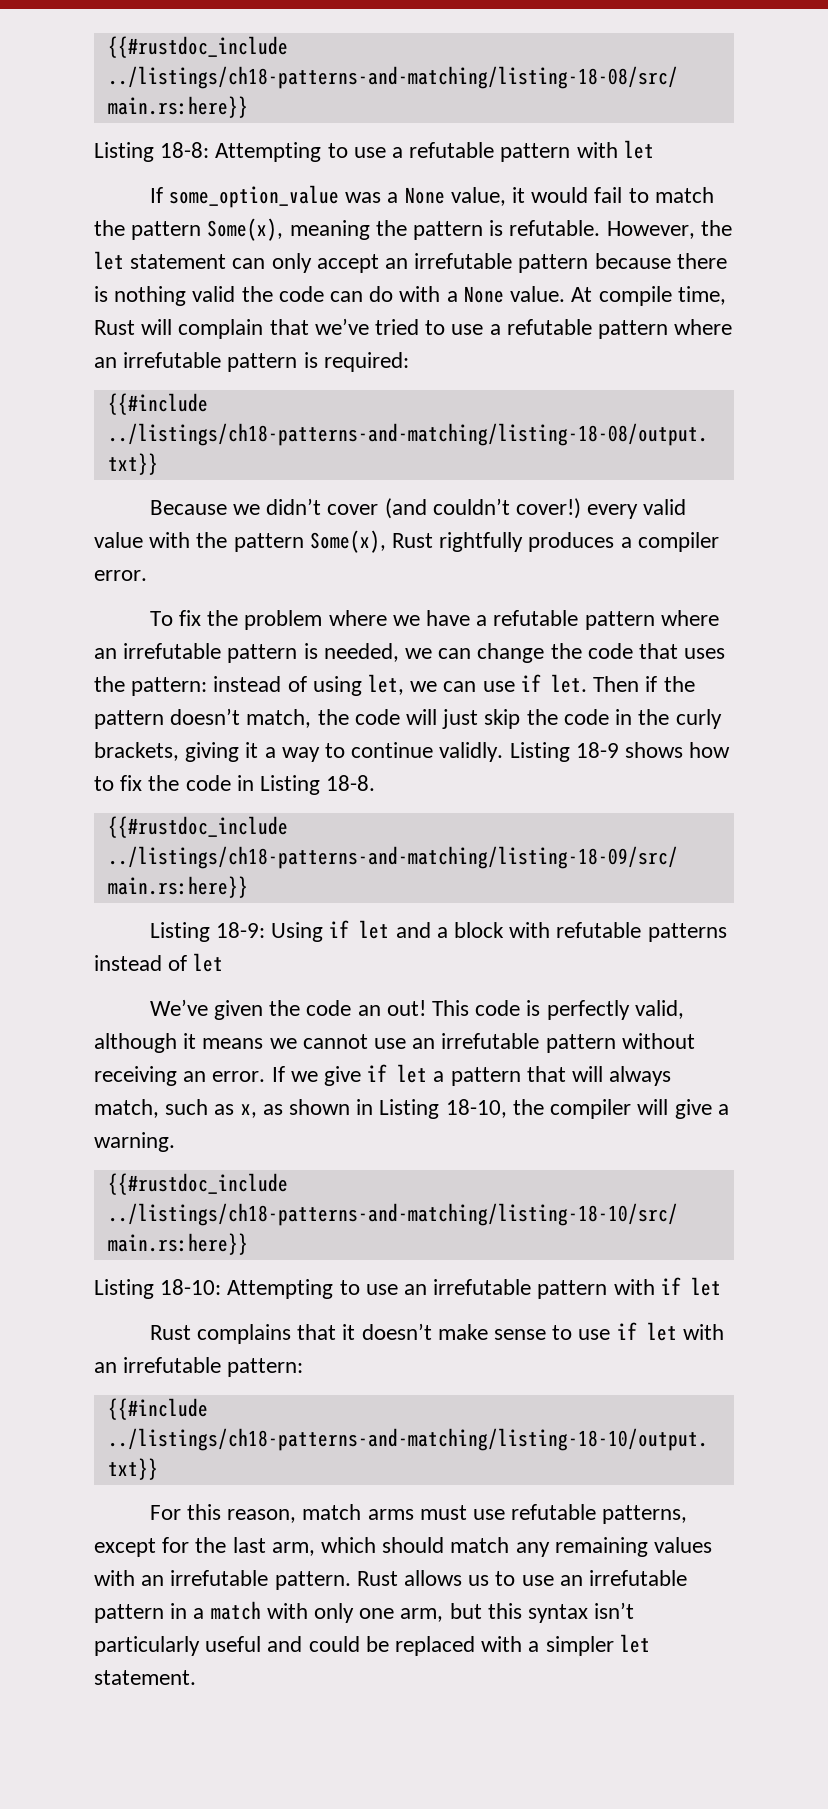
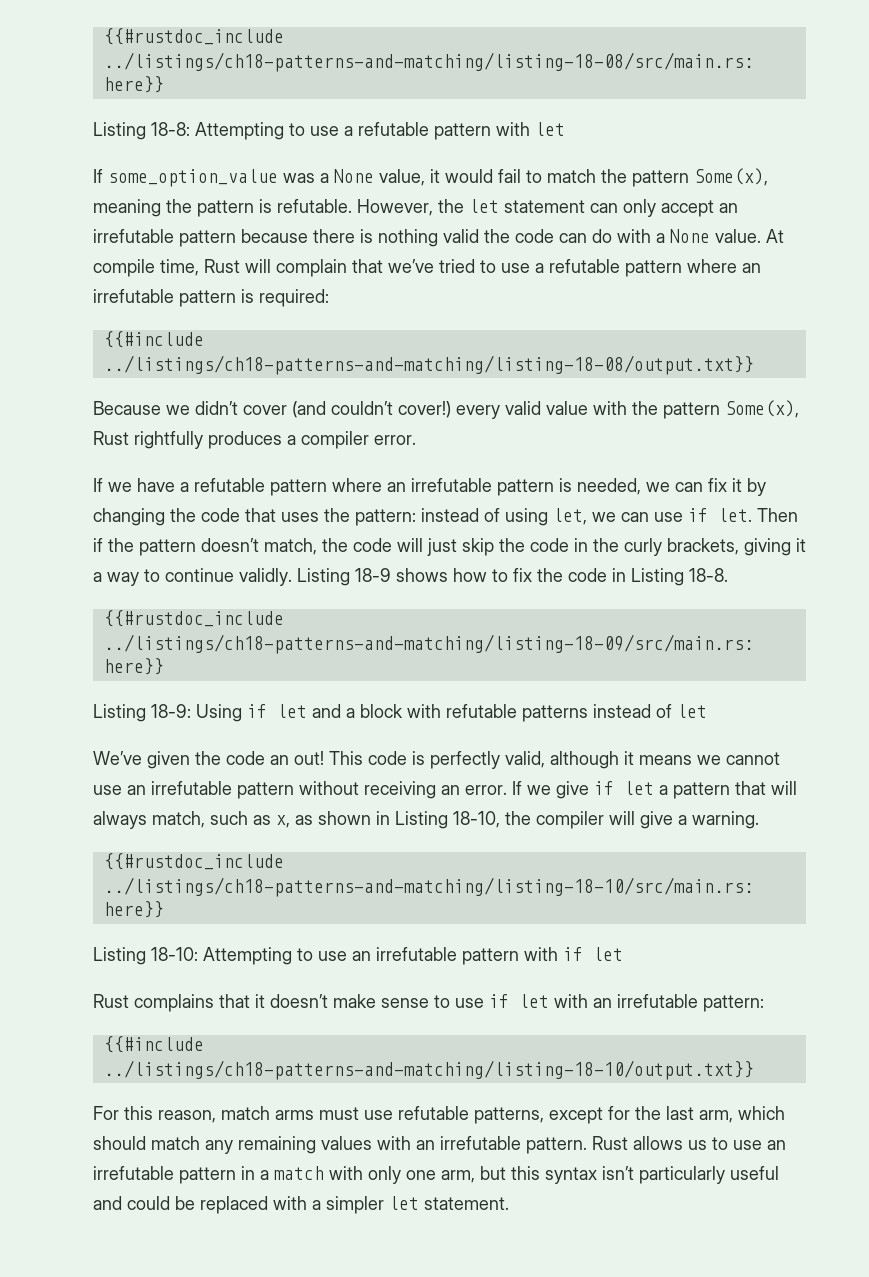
- To fix the problem where we have a refutable pattern where an irrefutable pattern is needed, we can change the code that uses the pattern: instead of using let, we can use if let.
+ If we have a refutable pattern where an irrefutable pattern is needed, we can fix it by changing the code that uses the pattern: instead of using let, we can use if let.

